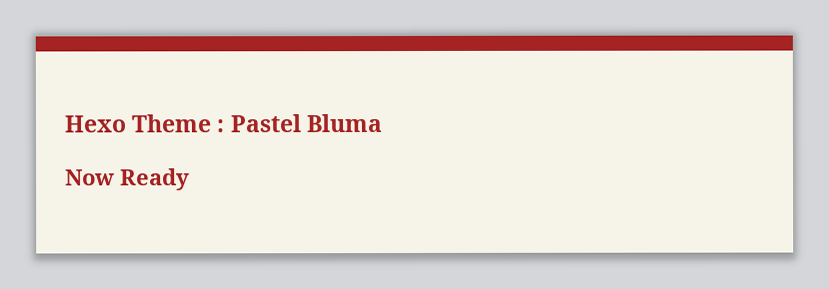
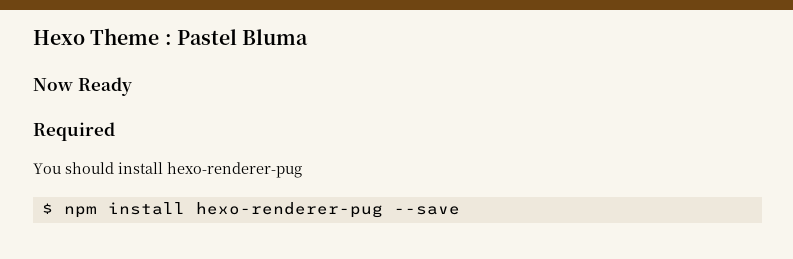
+ Required
+ You should install hexo-renderer-pug
+ $ npm install hexo-renderer-pug --save

